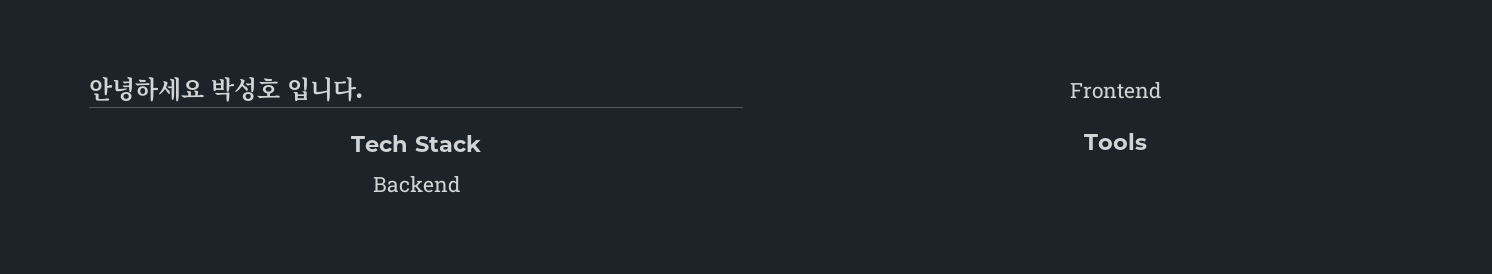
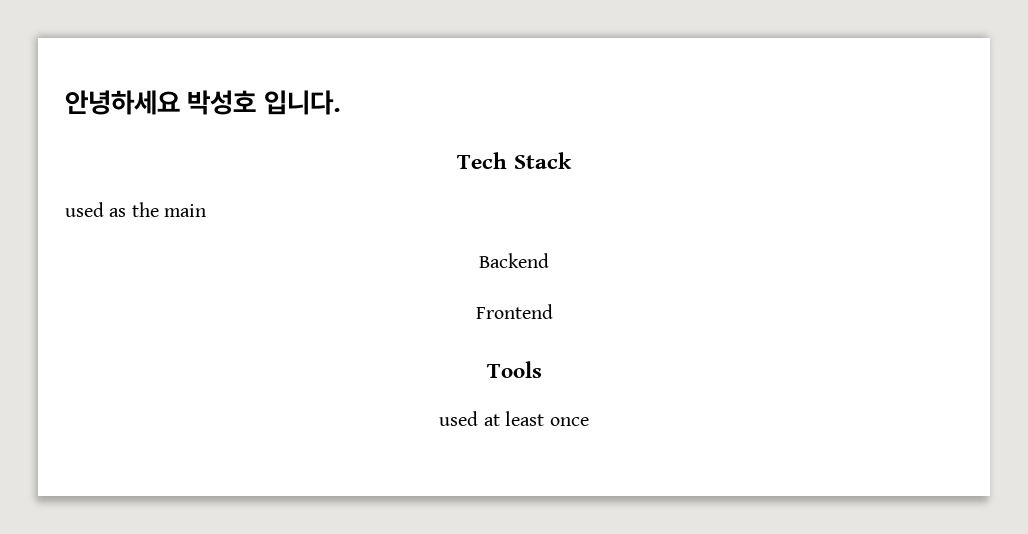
+ used as the main
+ used at least once

